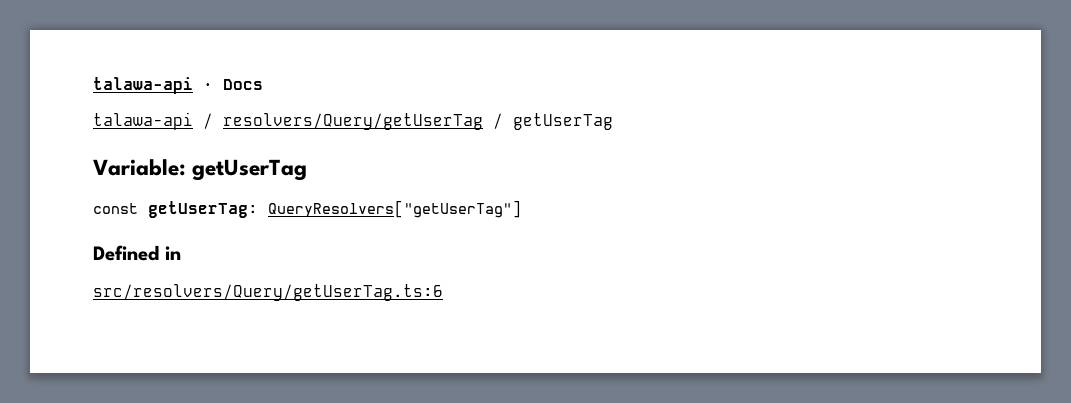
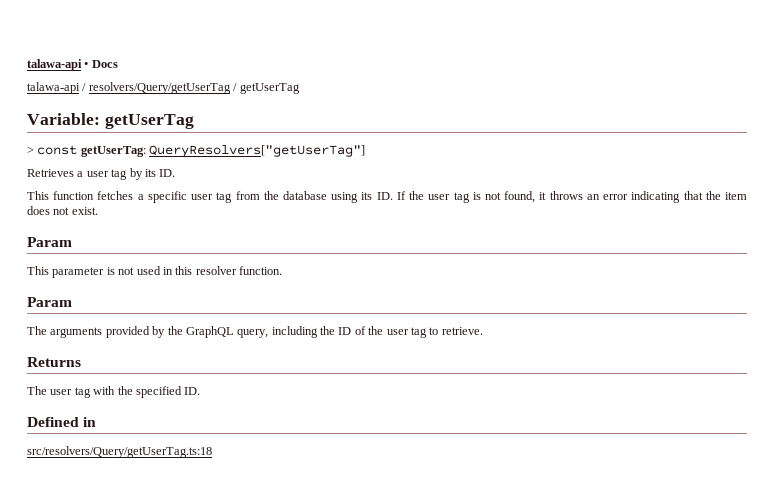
- const getUserTag: QueryResolvers["getUserTag"]
+ > const getUserTag: QueryResolvers["getUserTag"]
+ Retrieves a user tag by its ID.
+ This function fetches a specific user tag from the database using its ID. If the user tag is not found, it throws an error indicating that the item does not exist.
+ Param
+ This parameter is not used in this resolver function.
+ Param
+ The arguments provided by the GraphQL query, including the ID of the user tag to retrieve.
+ Returns
+ The user tag with the specified ID.
- src/resolvers/Query/getUserTag.ts:6
+ src/resolvers/Query/getUserTag.ts:18

